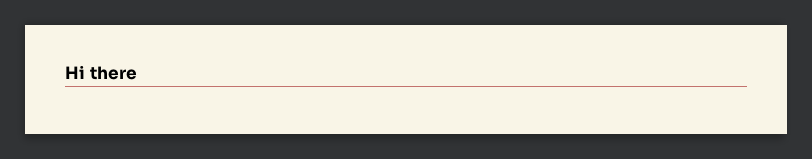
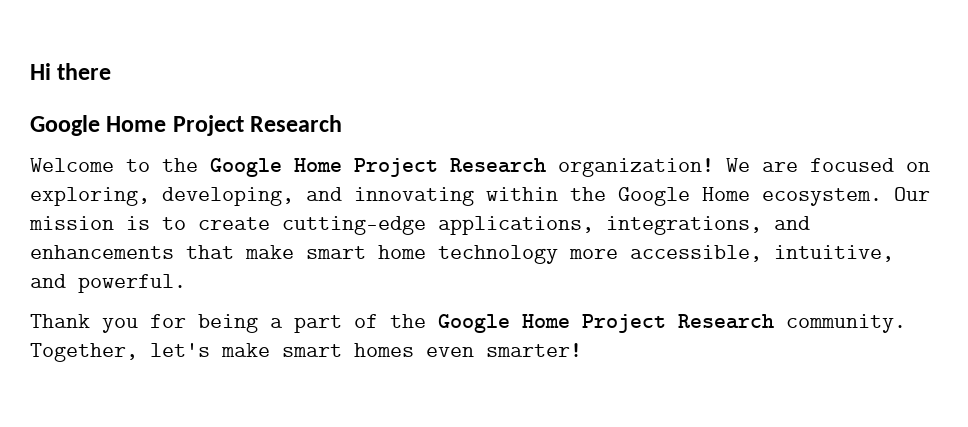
  Hi there
+ Google Home Project Research
+ Welcome to the Google Home Project Research organization! We are focused on exploring, developing, and innovating within the Google Home ecosystem. Our mission is to create cutting-edge applications, integrations, and enhancements that make smart home technology more accessible, intuitive, and powerful.
+ Thank you for being a part of the Google Home Project Research community. Together, let's make smart homes even smarter!

